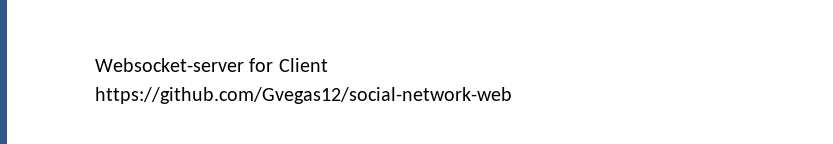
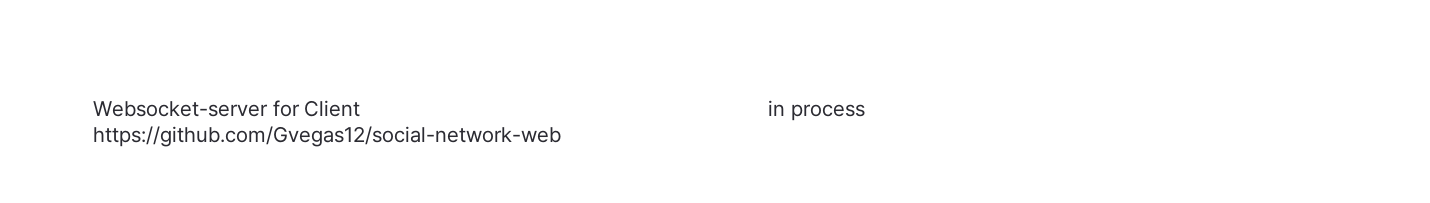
+ in process

